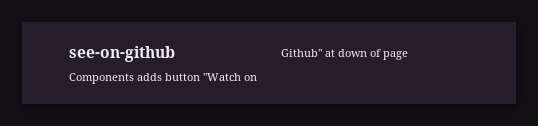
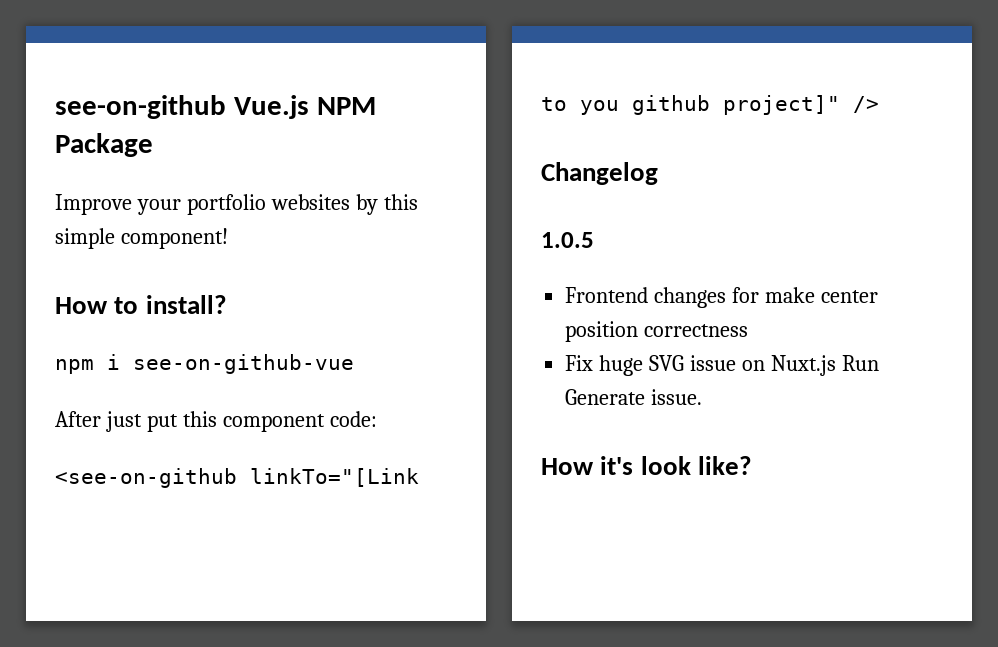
- see-on-github
- Components adds button "Watch on Github" at down of page
+ see-on-github Vue.js NPM Package
+ Improve your portfolio websites by this simple component!
+ How to install?
+ npm i see-on-github-vue
+ After just put this component code:
+ <see-on-github linkTo="[Link to you github project]" />
+ Changelog
+ 1.0.5
+ Frontend changes for make center position correctness
+ Fix huge SVG issue on Nuxt.js Run Generate issue.
+ How it's look like?

